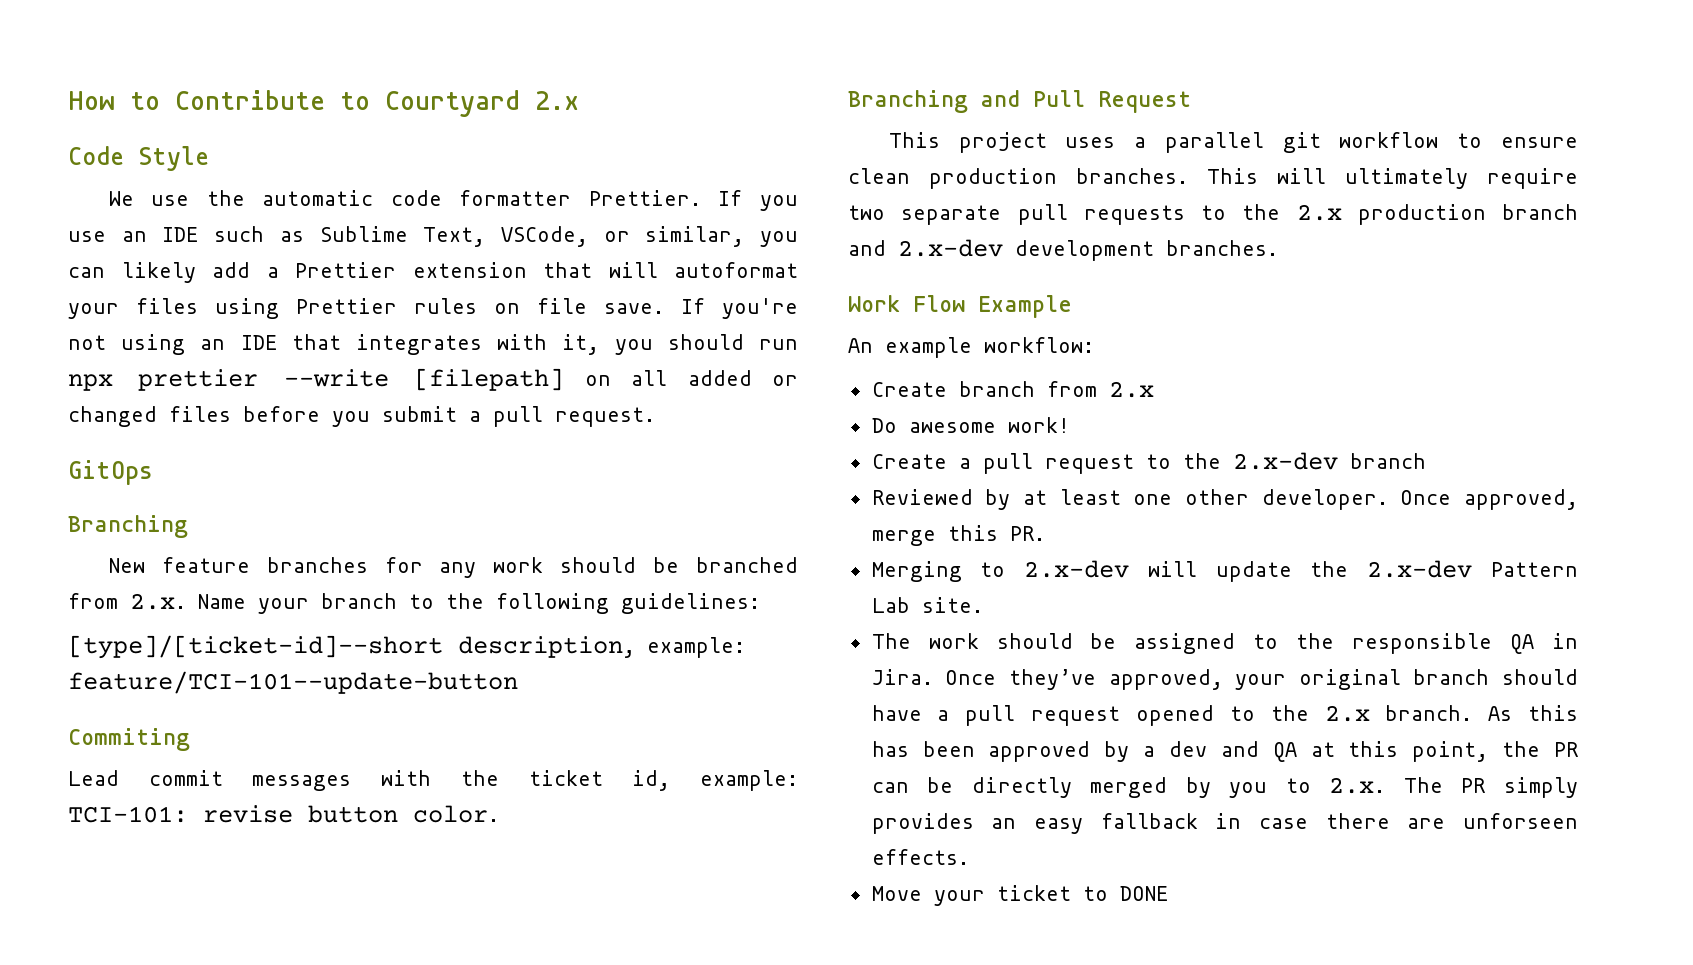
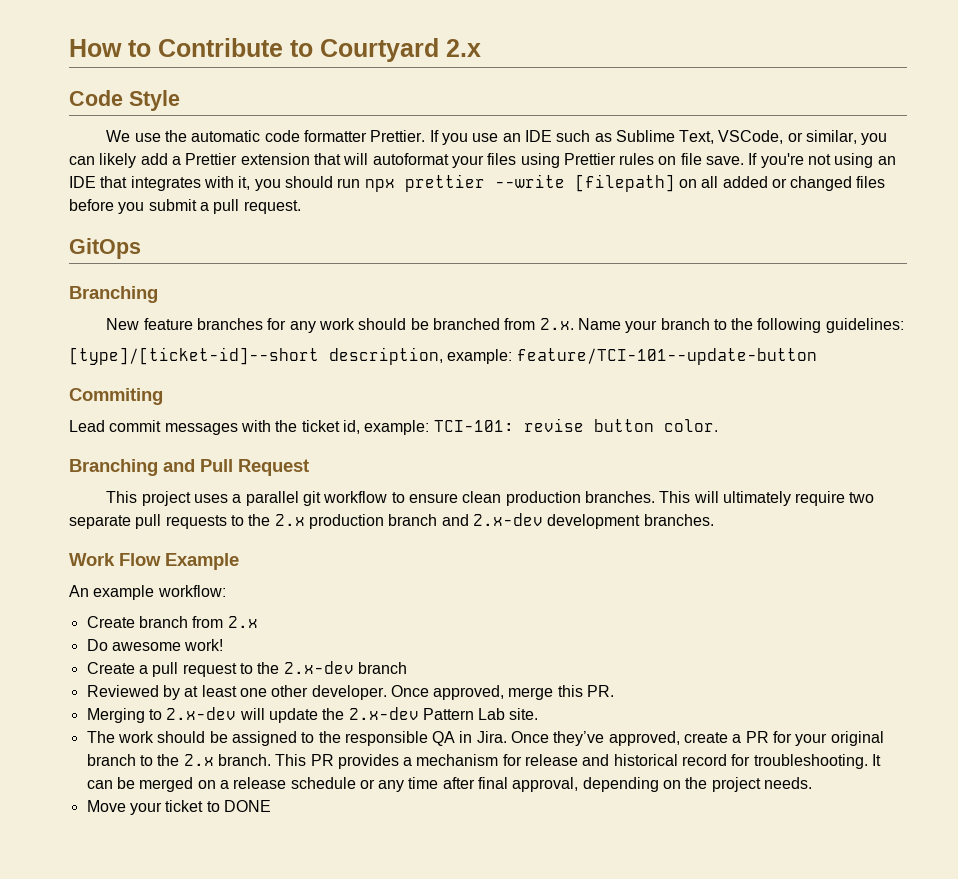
- Once they’ve approved, your original branch should have a pull request opened to the 2.x branch. As this has been approved by a dev and QA at this point, the PR can be directly merged by you to 2.x. The PR simply provides an easy fallback in case there are unforseen effects.
+ Once they’ve approved, create a PR for your original branch to the 2.x branch. This PR provides a mechanism for release and historical record for troubleshooting. It can be merged on a release schedule or any time after final approval, depending on the project needs.

